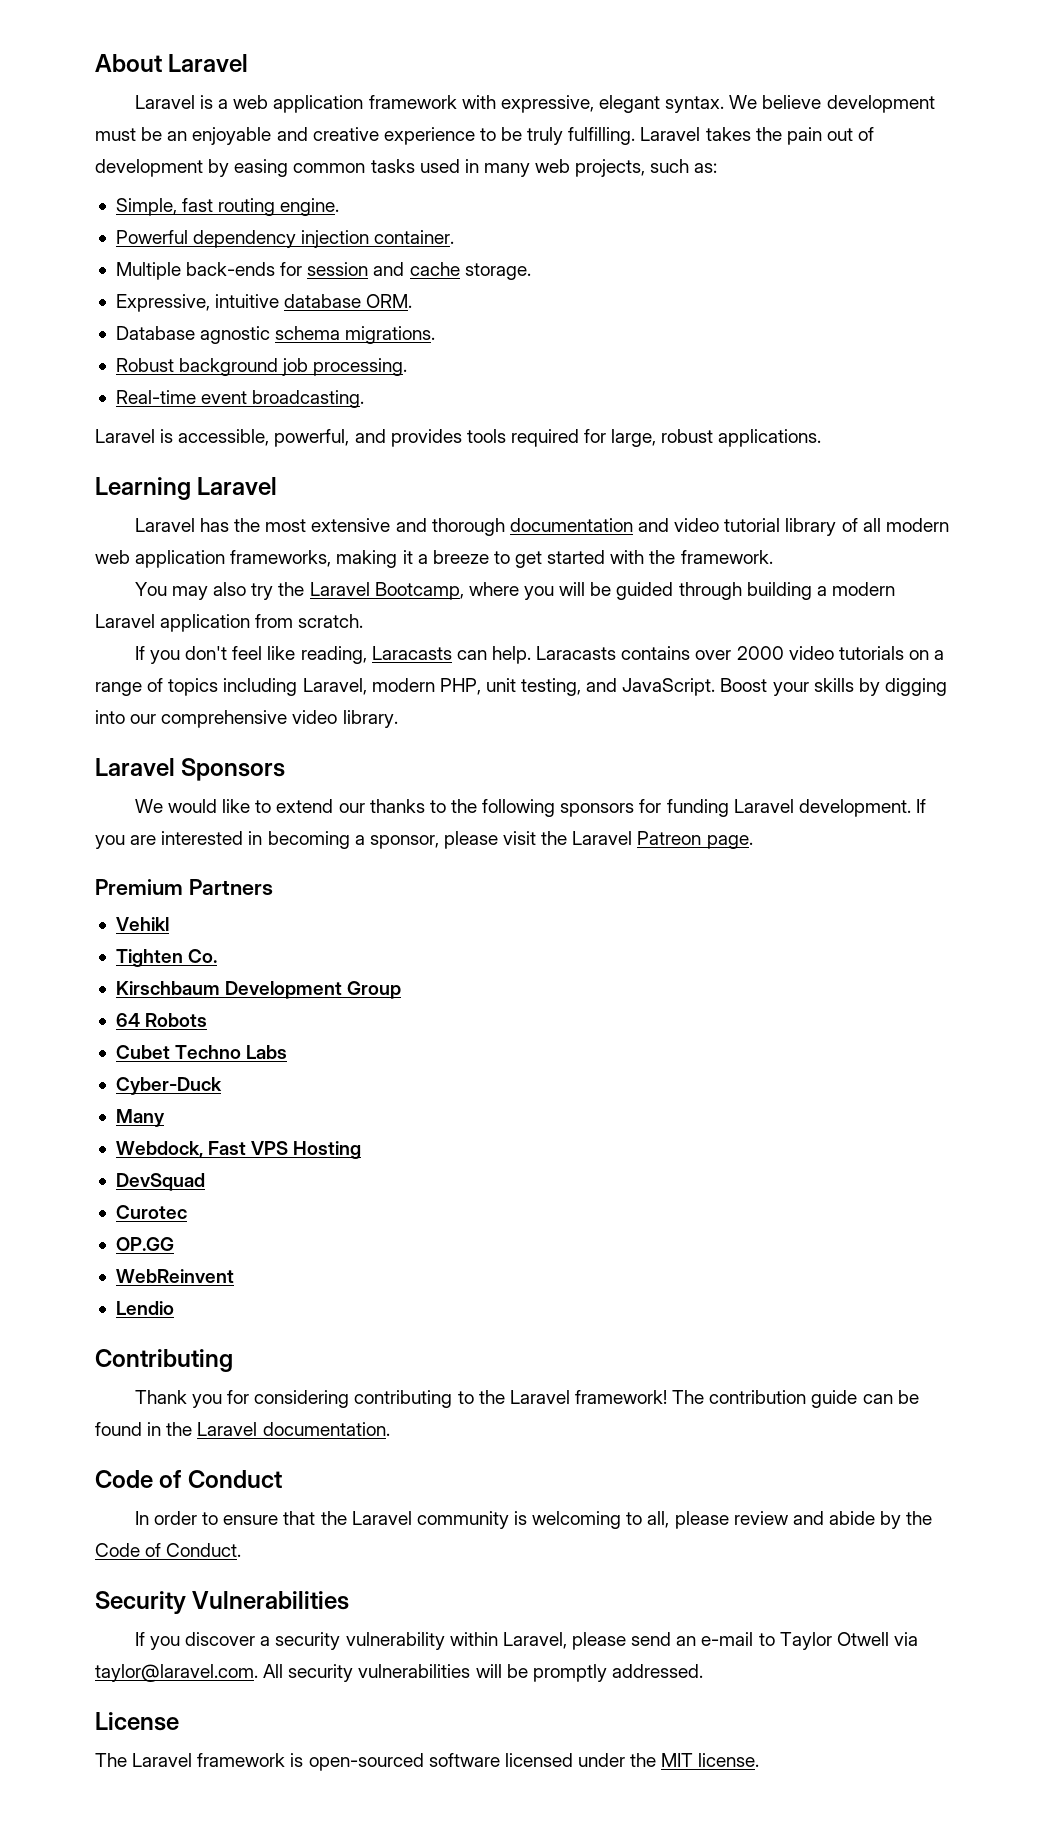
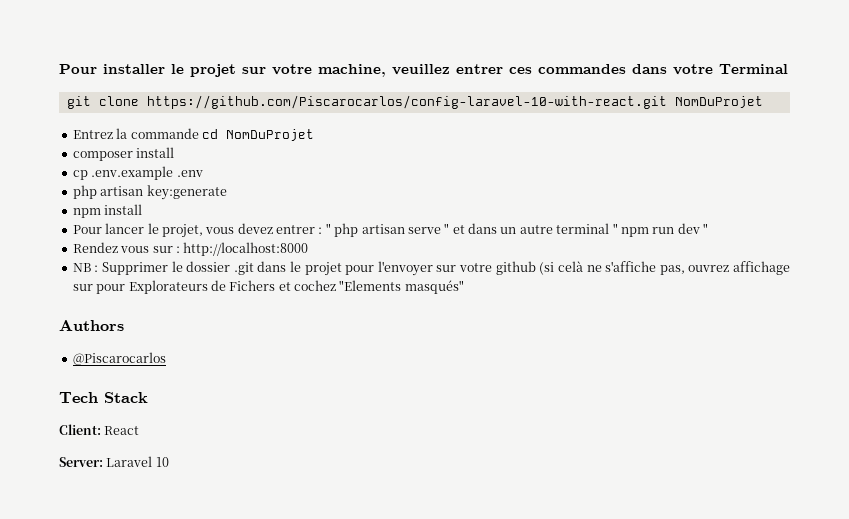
- About Laravel
- Laravel is a web application framework with expressive, elegant syntax. We believe development must be an enjoyable and creative experience to be truly fulfilling. Laravel takes the pain out of development by easing common tasks used in many web projects, such as:
- Simple, fast routing engine.
- Powerful dependency injection container.
- Multiple back-ends for session and cache storage.
- Expressive, intuitive database ORM.
- Database agnostic schema migrations.
- Robust background job processing.
- Real-time event broadcasting.
- Laravel is accessible, powerful, and provides tools required for large, robust applications.
- Learning Laravel
- Laravel has the most extensive and thorough documentation and video tutorial library of all modern web application frameworks, making it a breeze to get started with the framework.
- You may also try the Laravel Bootcamp, where you will be guided through building a modern Laravel application from scratch.
- If you don't feel like reading, Laracasts can help. Laracasts contains over 2000 video tutorials on a range of topics including Laravel, modern PHP, unit testing, and JavaScript. Boost your skills by digging into our comprehensive video library.
- Laravel Sponsors
- We would like to extend our thanks to the following sponsors for funding Laravel development. If you are interested in becoming a sponsor, please visit the Laravel Patreon page.
- Premium Partners
- Vehikl
- Tighten Co.
- Kirschbaum Development Group
- 64 Robots
- Cubet Techno Labs
- Cyber-Duck
- Many
- Webdock, Fast VPS Hosting
- DevSquad
- Curotec
- OP.GG
- WebReinvent
- Lendio
- Contributing
- Thank you for considering contributing to the Laravel framework! The contribution guide can be found in the Laravel documentation.
- Code of Conduct
- In order to ensure that the Laravel community is welcoming to all, please review and abide by the Code of Conduct.
- Security Vulnerabilities
- If you discover a security vulnerability within Laravel, please send an e-mail to Taylor Otwell via taylor@laravel.com. All security vulnerabilities will be promptly addressed.
- License
- The Laravel framework is open-sourced software licensed under the MIT license.
+ Pour installer le projet sur votre machine, veuillez entrer ces commandes dans votre Terminal
+ git clone https://github.com/Piscarocarlos/config-laravel-10-with-react.git NomDuProjet
+ Entrez la commande cd NomDuProjet
+ composer install
+ cp .env.example .env
+ php artisan key:generate
+ npm install
+ Pour lancer le projet, vous devez entrer : " php artisan serve " et dans un autre terminal " npm run dev "
+ Rendez vous sur : http://localhost:8000
+ NB : Supprimer le dossier .git dans le projet pour l'envoyer sur votre github (si celà ne s'affiche pas, ouvrez affichage sur pour Explorateurs de Fichers et cochez "Elements masqués"
+ Authors
+ @Piscarocarlos
+ Tech Stack
+ Client: React
+ Server: Laravel 10

